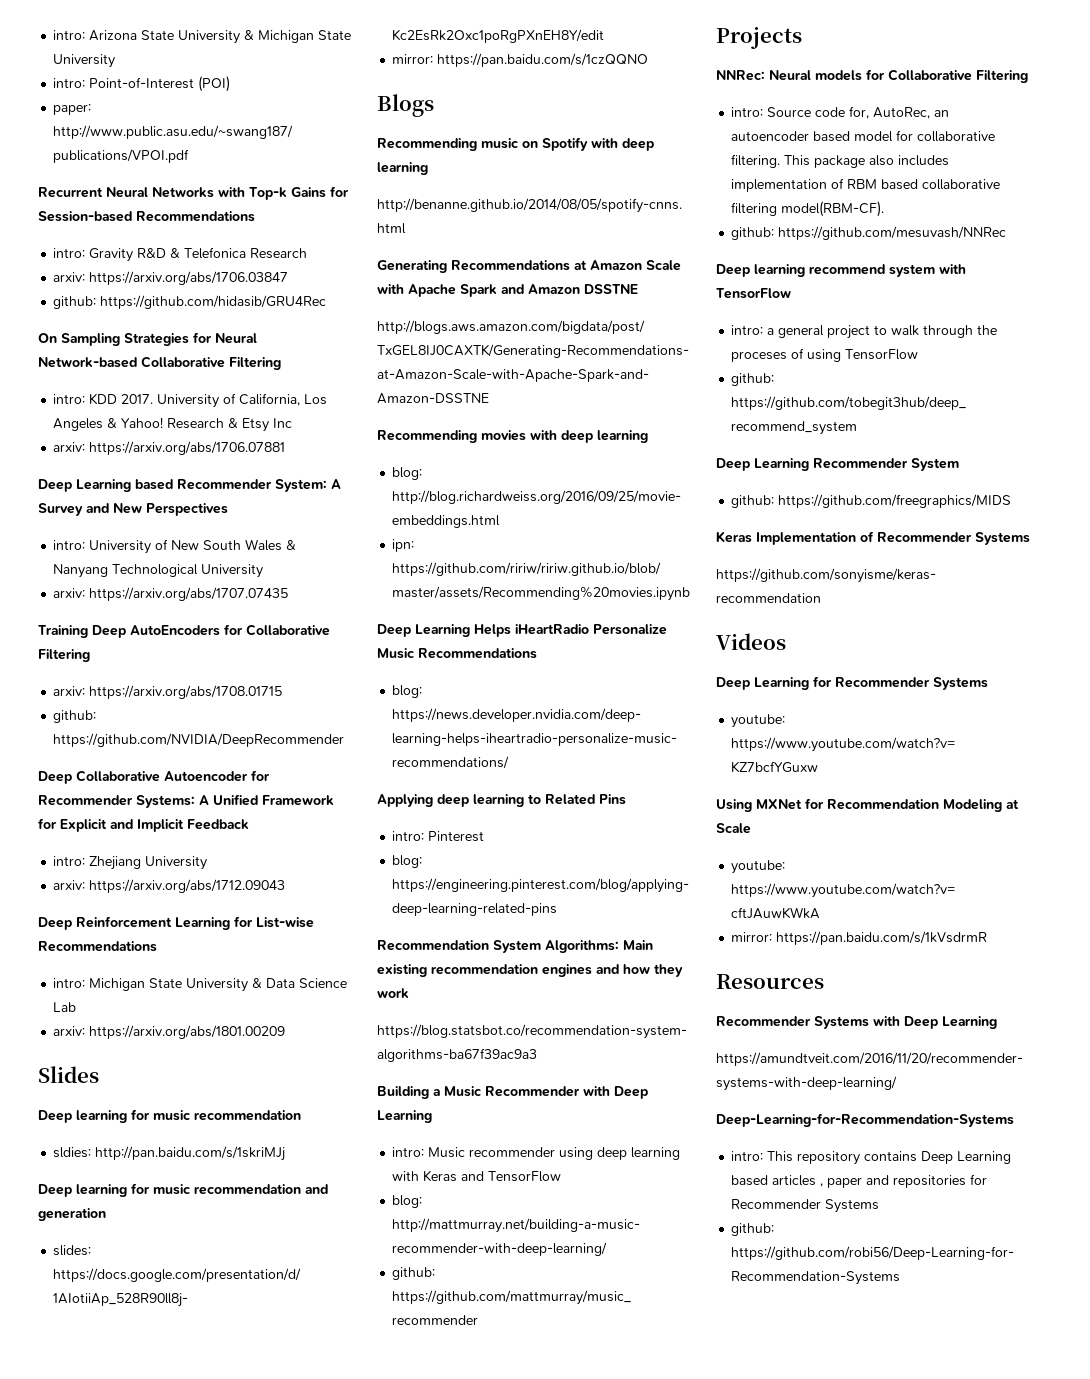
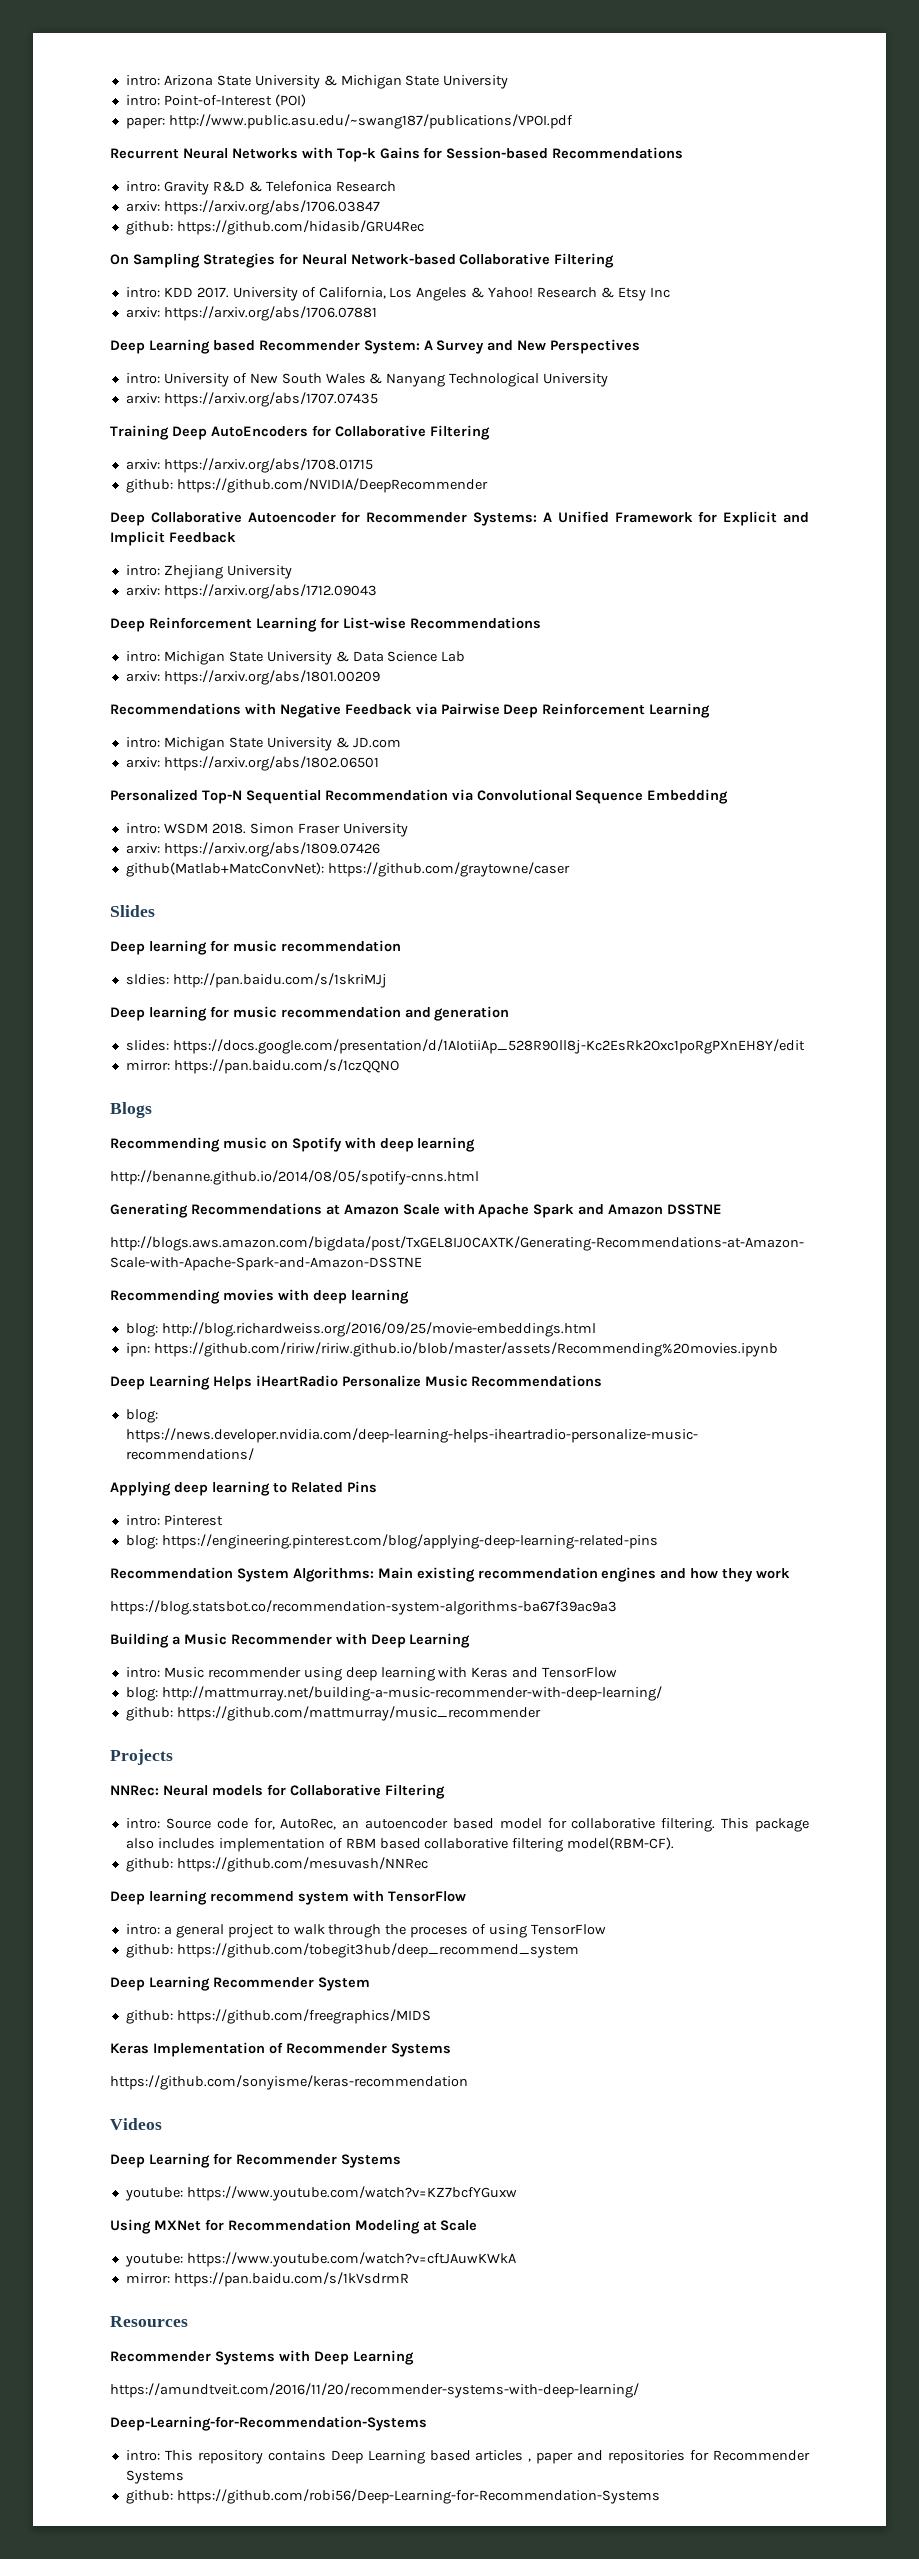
+ Recommendations with Negative Feedback via Pairwise Deep Reinforcement Learning
+ intro: Michigan State University & JD.com
+ arxiv: https://arxiv.org/abs/1802.06501
+ Personalized Top-N Sequential Recommendation via Convolutional Sequence Embedding
+ intro: WSDM 2018. Simon Fraser University
+ arxiv: https://arxiv.org/abs/1809.07426
+ github(Matlab+MatcConvNet): https://github.com/graytowne/caser

